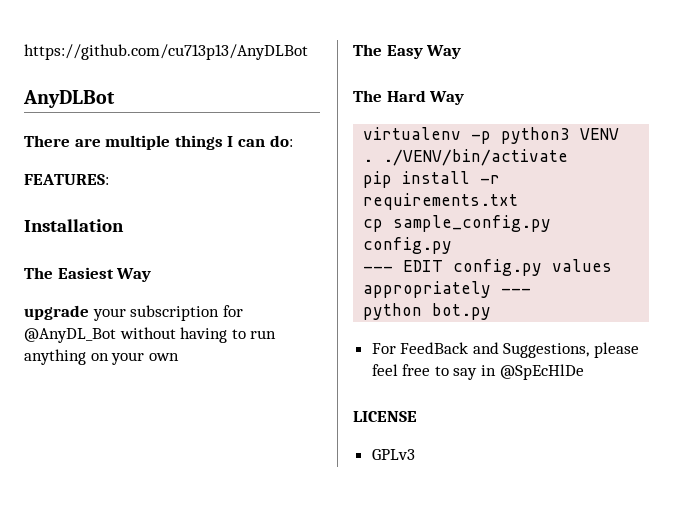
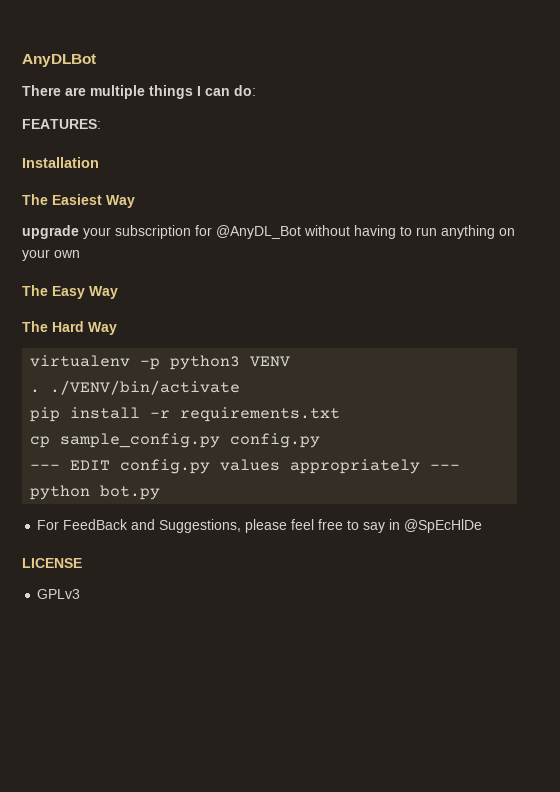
- https://github.com/cu713p13/AnyDLBot

